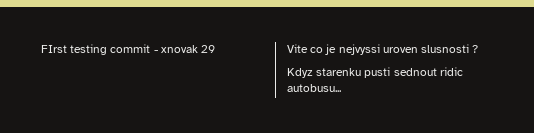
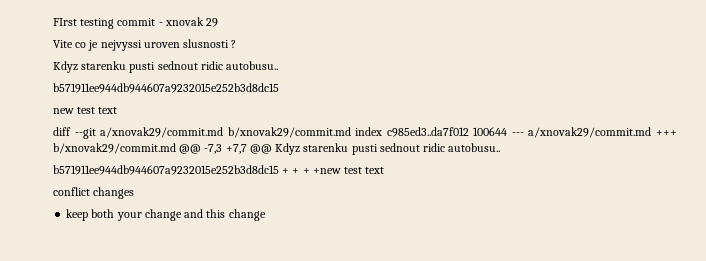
  Vite co je nejvyssi uroven slusnosti ?
- Kdyz starenku pusti sednout ridic autobusu...
+ Kdyz starenku pusti sednout ridic autobusu..
+ b571911ee944db944607a9232015e252b3d8dc15
+ new test text
+ diff --git a/xnovak29/commit.md b/xnovak29/commit.md index c985ed3..da7f012 100644 --- a/xnovak29/commit.md +++ b/xnovak29/commit.md @@ -7,3 +7,7 @@ Kdyz starenku pusti sednout ridic autobusu..
+ b571911ee944db944607a9232015e252b3d8dc15 + + + +new test text
+ conflict changes
+ keep both your change and this change

